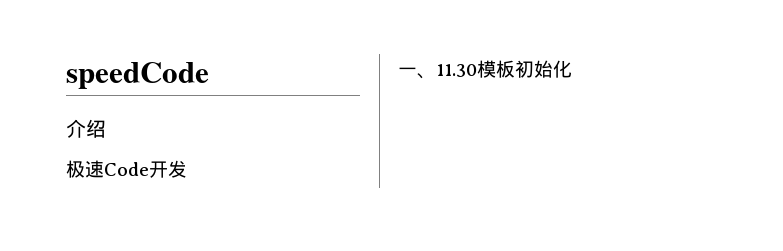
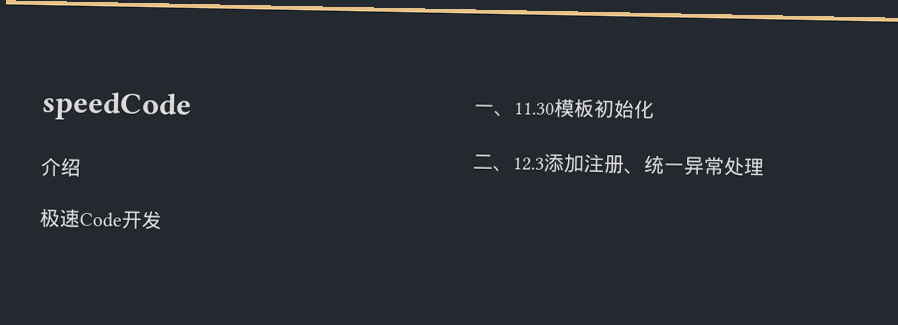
+ 二、12.3添加注册、统一异常处理

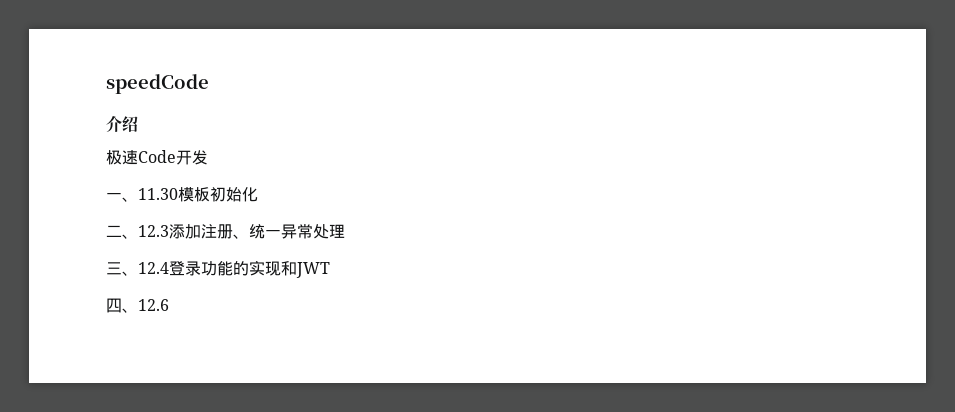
+ 三、12.4登录功能的实现和JWT
+ 四、12.6

